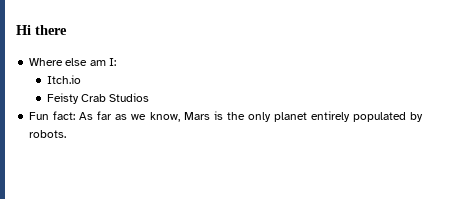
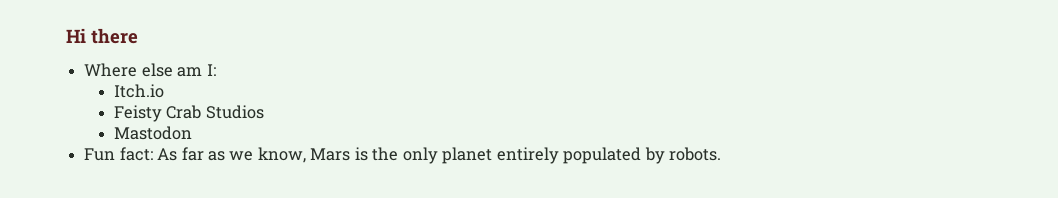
+ Mastodon

